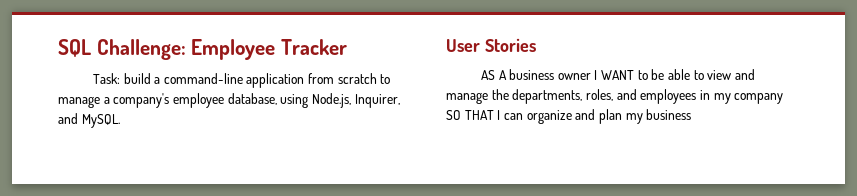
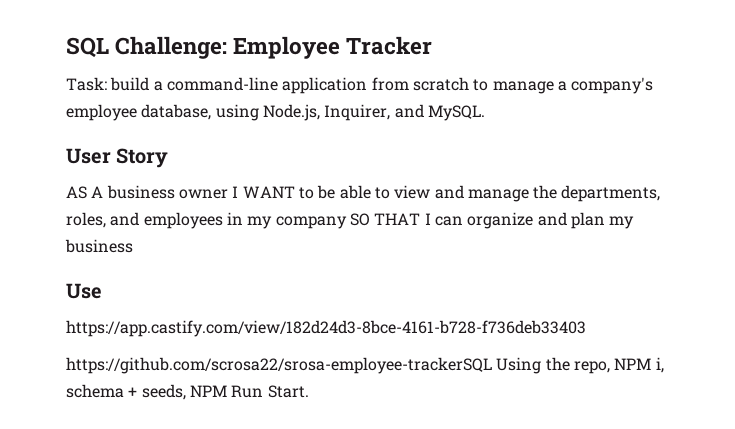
- User Stories
+ User Story
+ Use
+ https://app.castify.com/view/182d24d3-8bce-4161-b728-f736deb33403
+ https://github.com/scrosa22/srosa-employee-trackerSQL Using the repo, NPM i, schema + seeds, NPM Run Start.

